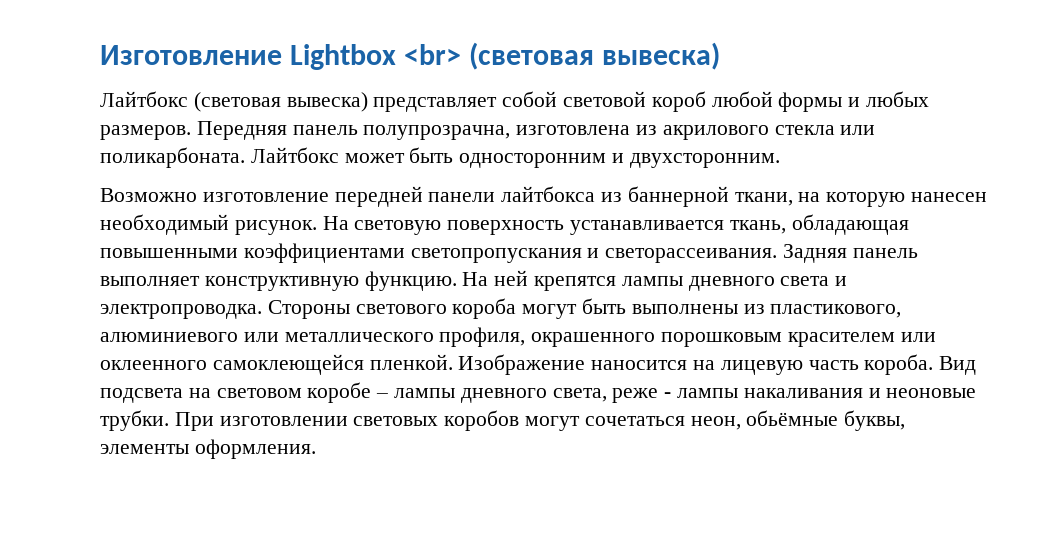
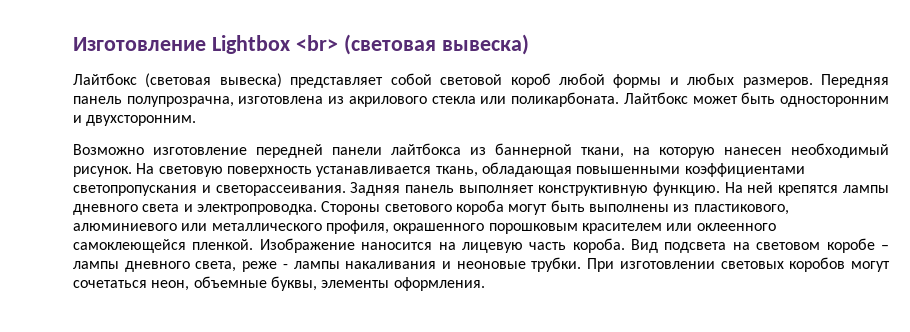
- При изготовлении световых коробов могут сочетаться неон, обьёмные буквы, элементы оформления.
+ При изготовлении световых коробов могут сочетаться неон, объемные буквы, элементы оформления.

